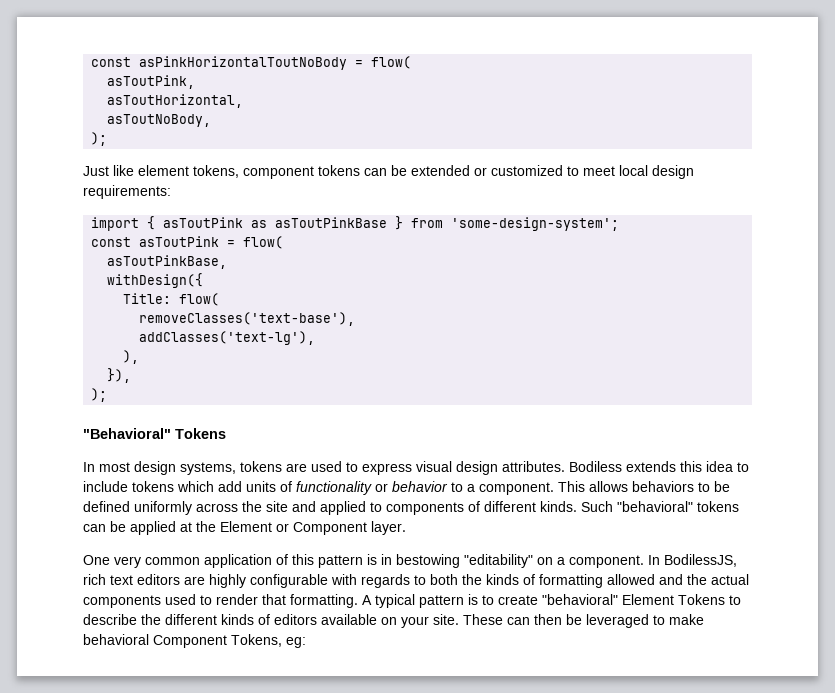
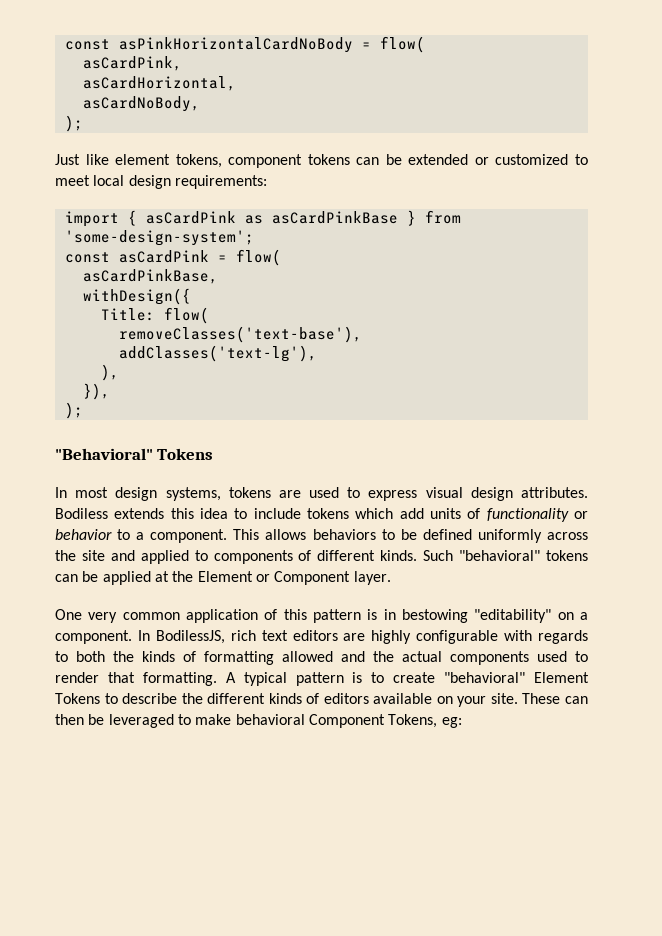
- const asPinkHorizontalToutNoBody = flow(
- asToutPink,
- asToutHorizontal,
- asToutNoBody,
+ const asPinkHorizontalCardNoBody = flow(
+ asCardPink,
+ asCardHorizontal,
+ asCardNoBody,
- import { asToutPink as asToutPinkBase } from 'some-design-system';
+ import { asCardPink as asCardPinkBase } from 'some-design-system';
- const asToutPink = flow(
- asToutPinkBase,
+ const asCardPink = flow(
+ asCardPinkBase,

